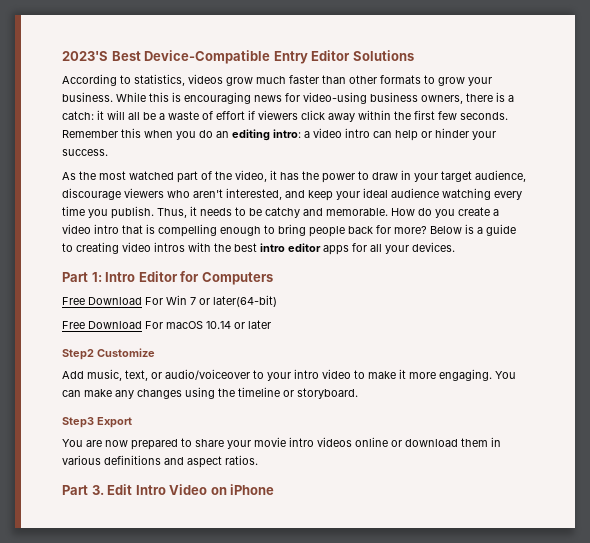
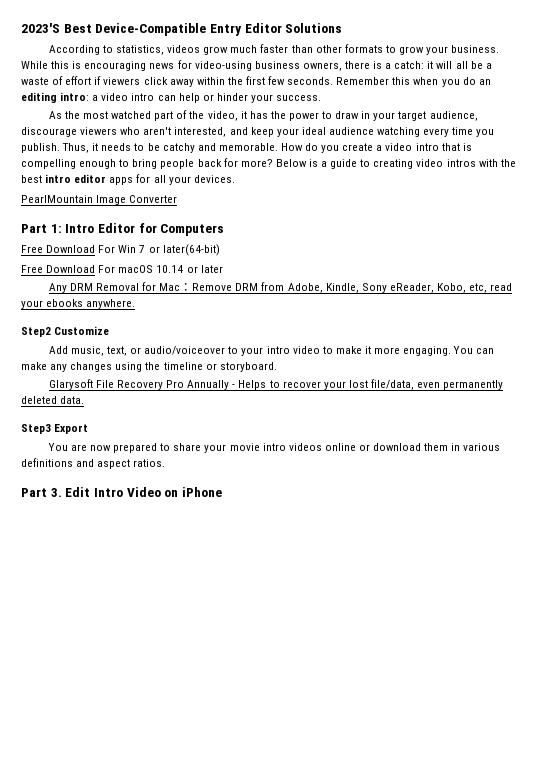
+ PearlMountain Image Converter
+ Any DRM Removal for Mac：Remove DRM from Adobe, Kindle, Sony eReader, Kobo, etc, read your ebooks anywhere.
+ Glarysoft File Recovery Pro Annually - Helps to recover your lost file/data, even permanently deleted data.

